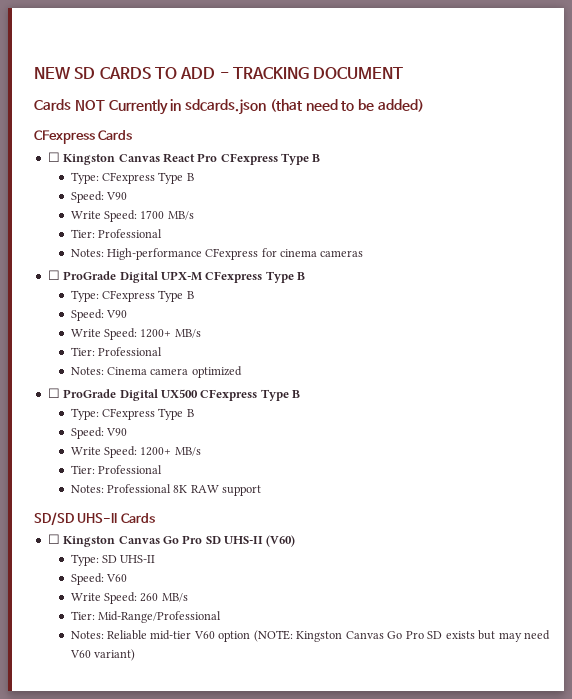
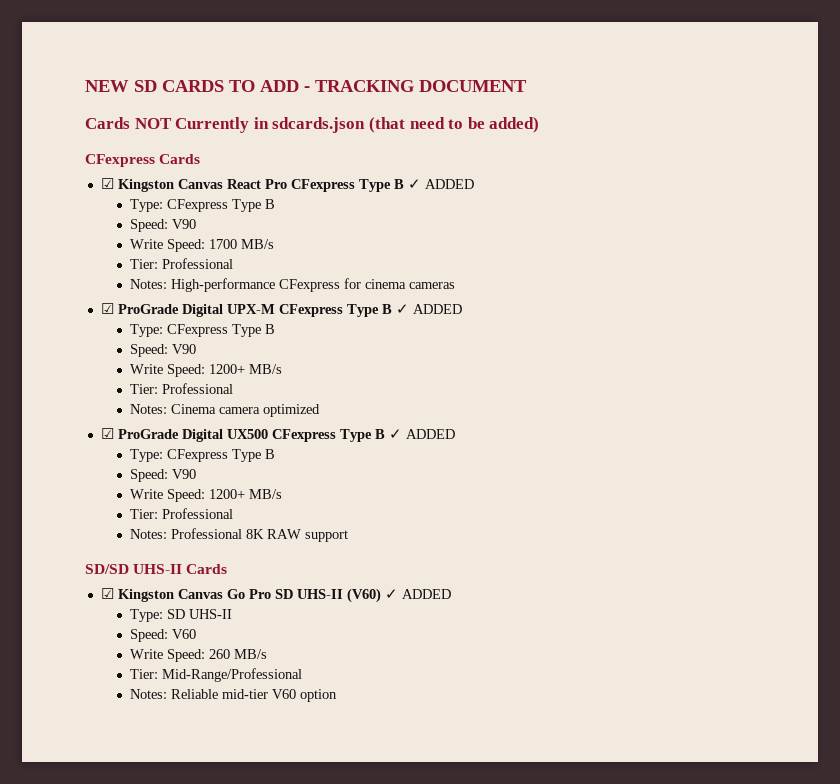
- ☐ Kingston Canvas React Pro CFexpress Type B
+ ☑ Kingston Canvas React Pro CFexpress Type B ✓ ADDED
- ☐ ProGrade Digital UPX-M CFexpress Type B
+ ☑ ProGrade Digital UPX-M CFexpress Type B ✓ ADDED
- ☐ ProGrade Digital UX500 CFexpress Type B
+ ☑ ProGrade Digital UX500 CFexpress Type B ✓ ADDED
- ☐ Kingston Canvas Go Pro SD UHS-II (V60)
+ ☑ Kingston Canvas Go Pro SD UHS-II (V60) ✓ ADDED
- Notes: Reliable mid-tier V60 option (NOTE: Kingston Canvas Go Pro SD exists but may need V60 variant)
+ Notes: Reliable mid-tier V60 option

